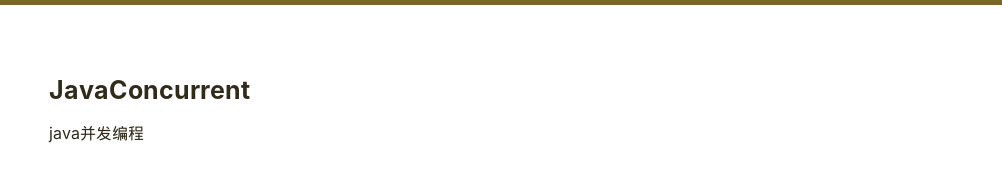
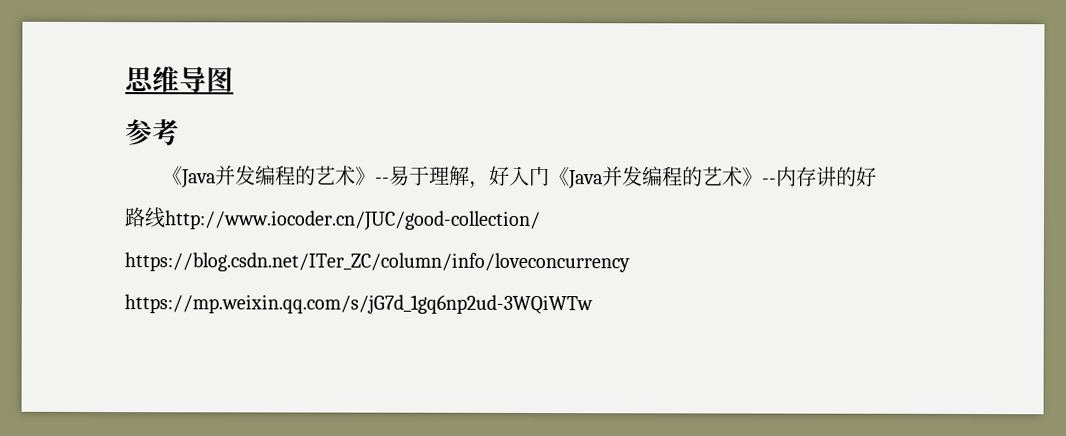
- JavaConcurrent
- java并发编程
+ 思维导图
+ 参考
+ 《Java并发编程的艺术》--易于理解，好入门《Java并发编程的艺术》--内存讲的好
+ 路线http://www.iocoder.cn/JUC/good-collection/
+ https://blog.csdn.net/ITer_ZC/column/info/loveconcurrency
+ https://mp.weixin.qq.com/s/jG7d_1gq6np2ud-3WQiWTw

